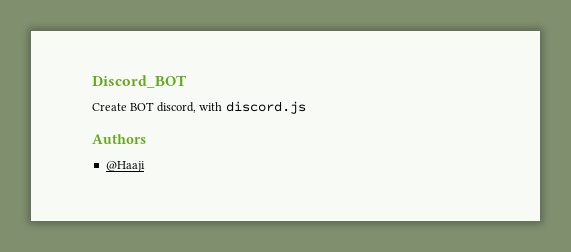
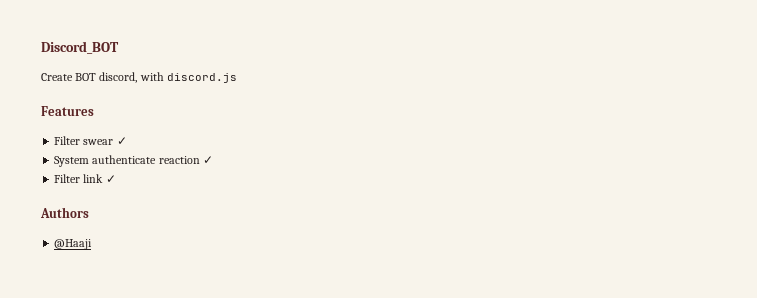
+ Features
+ Filter swear ✓
+ System authenticate reaction ✓
+ Filter link ✓

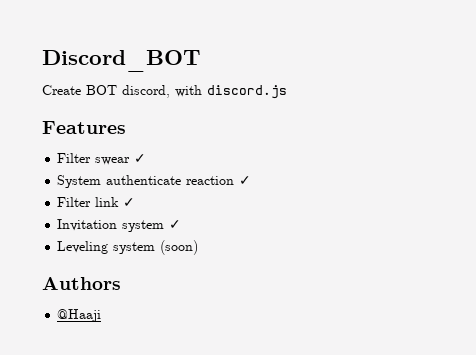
+ Invitation system ✓
+ Leveling system (soon)

